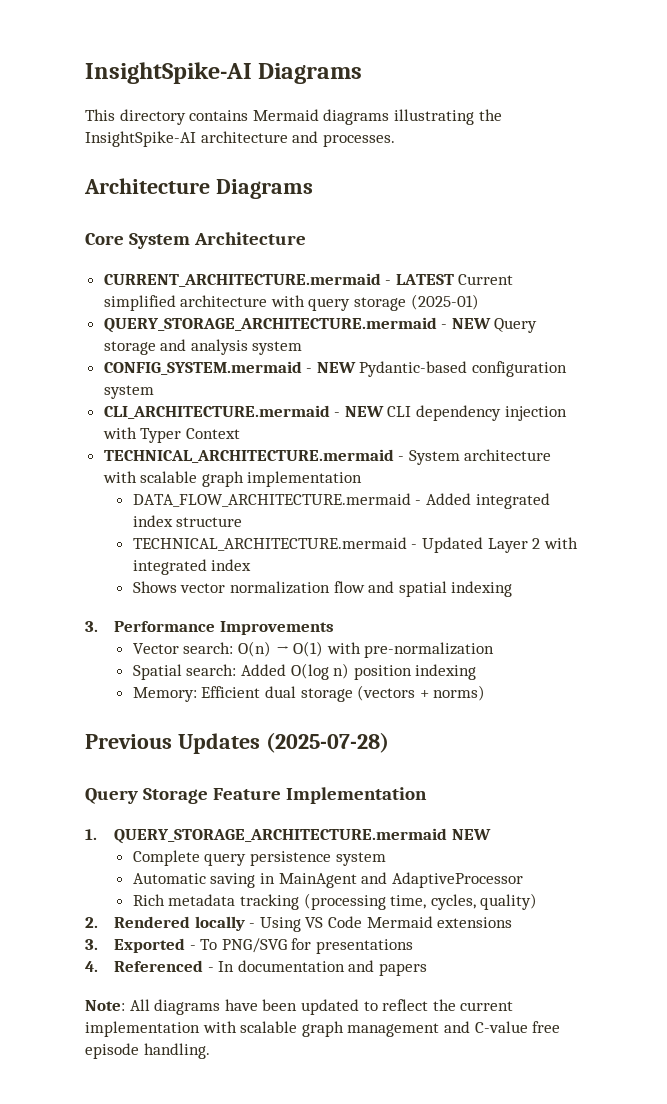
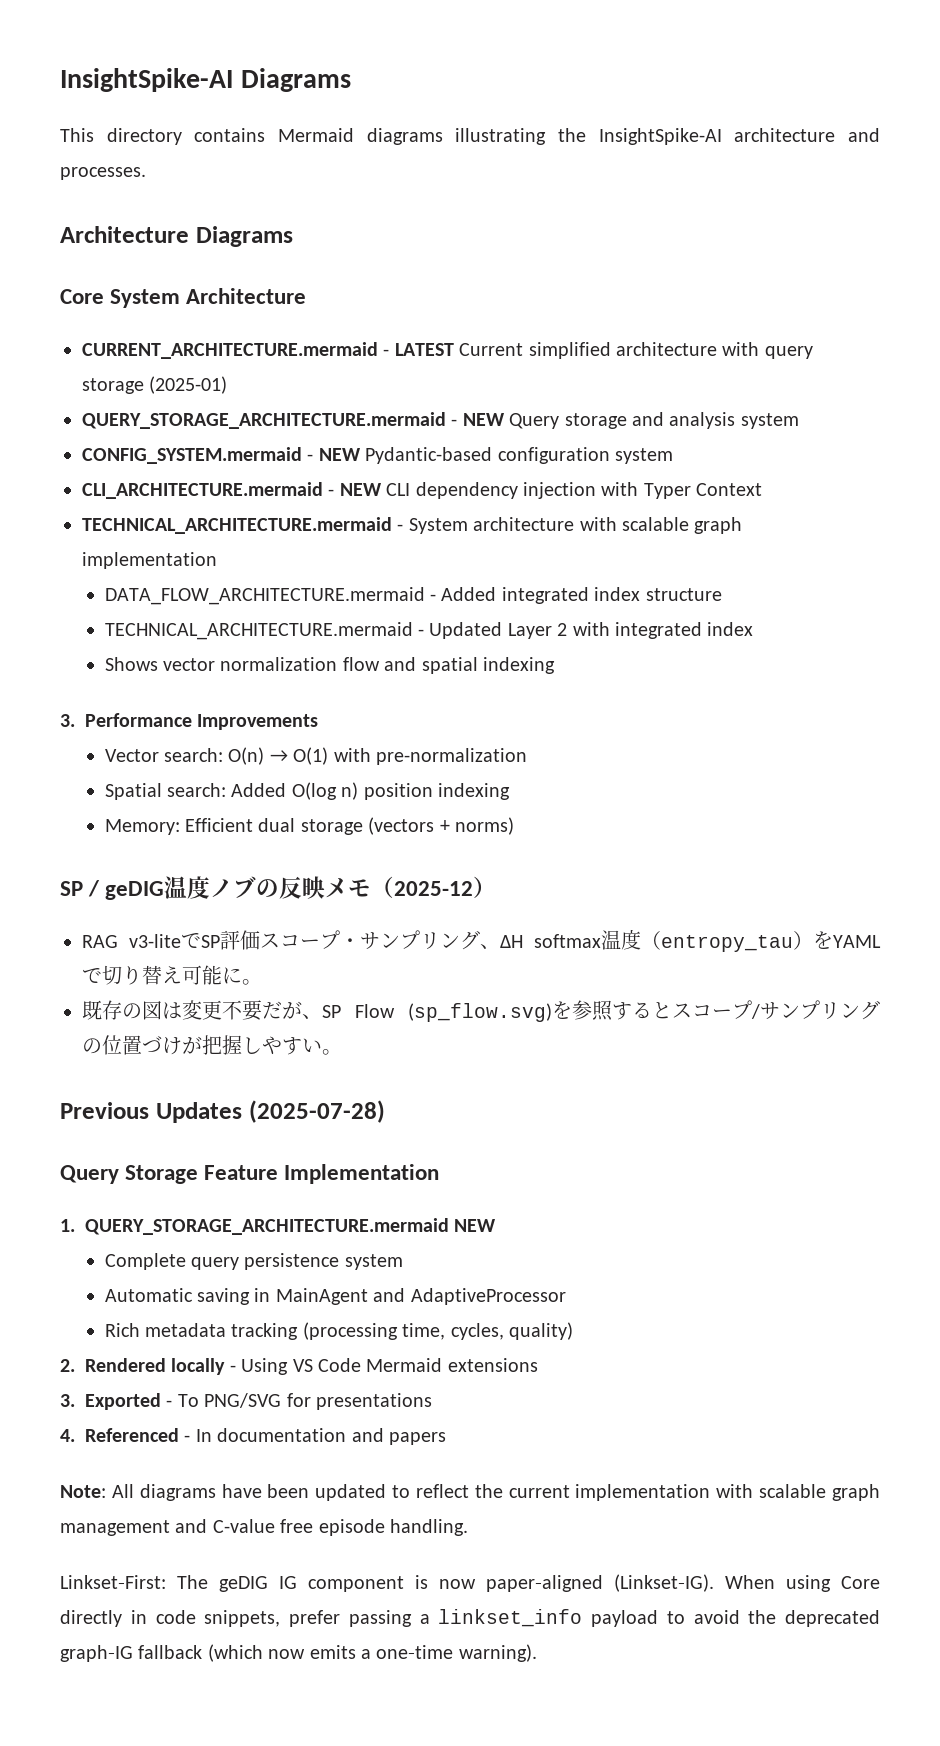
+ SP / geDIG温度ノブの反映メモ（2025-12）
+ RAG v3-liteでSP評価スコープ・サンプリング、ΔH softmax温度（entropy_tau）をYAMLで切り替え可能に。
+ 既存の図は変更不要だが、SP Flow (sp_flow.svg)を参照するとスコープ/サンプリングの位置づけが把握しやすい。
+ Linkset‑First: The geDIG IG component is now paper‑aligned (Linkset‑IG). When using Core directly in code snippets, prefer passing a linkset_info payload to avoid the deprecated graph‑IG fallback (which now emits a one‑time warning).

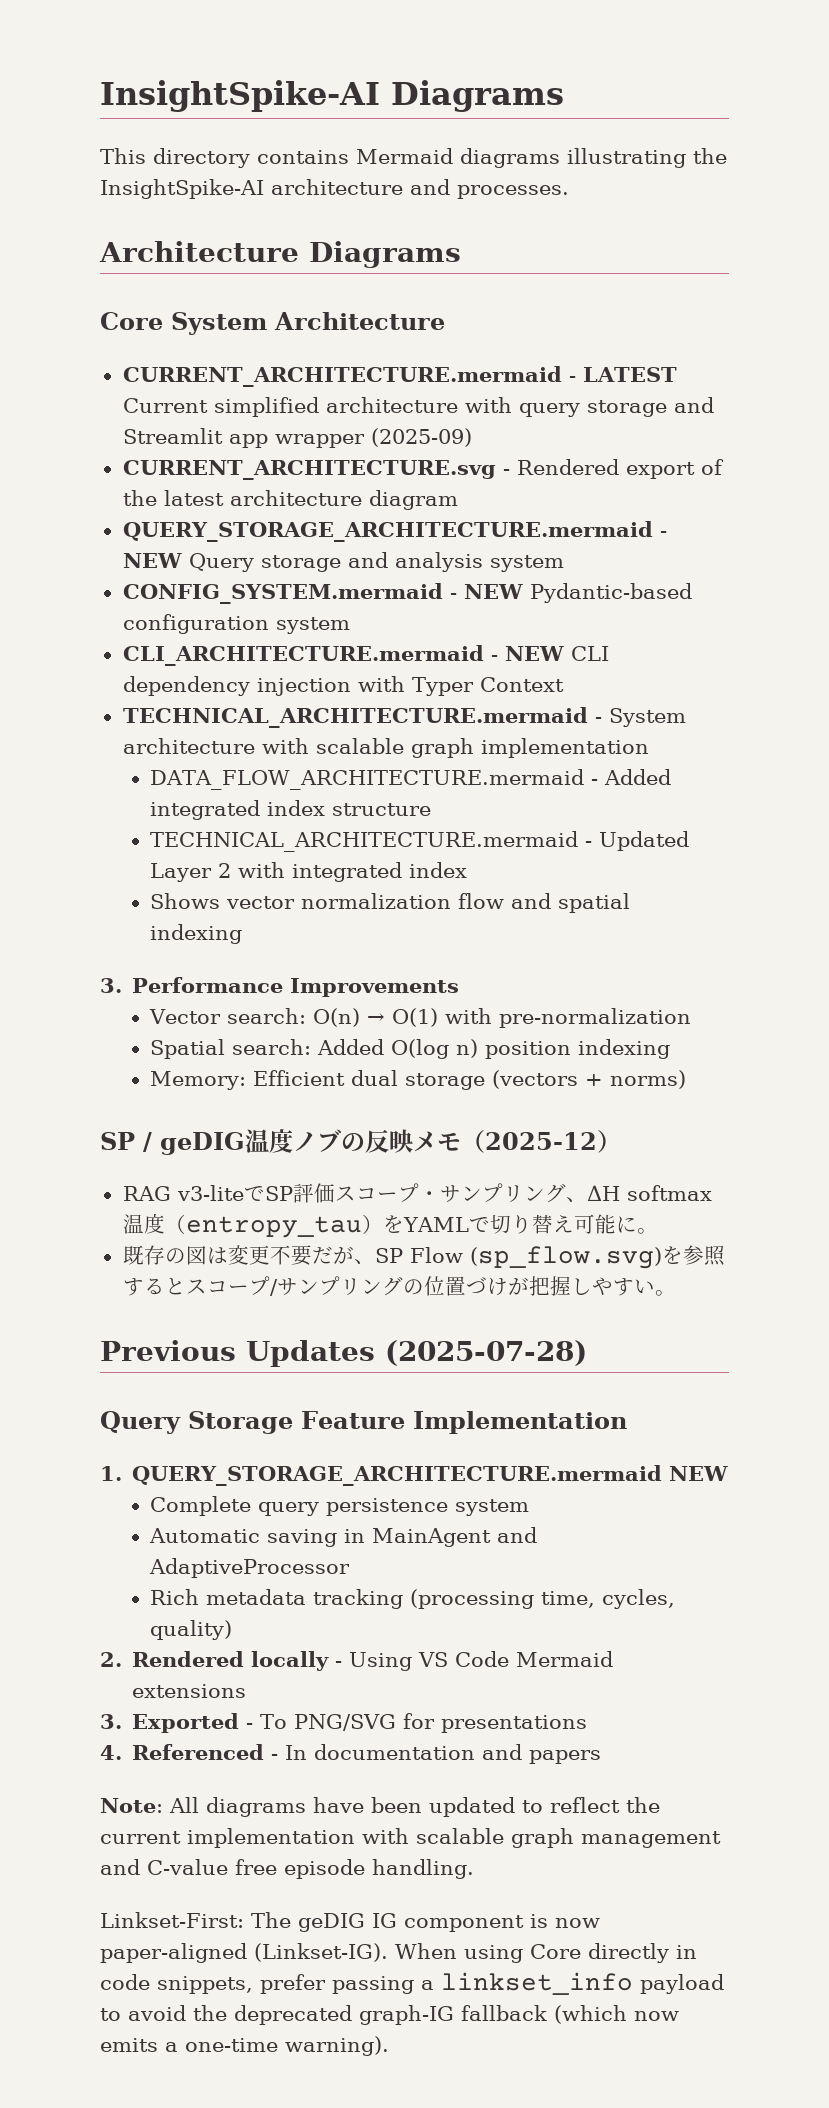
- CURRENT_ARCHITECTURE.mermaid - LATEST Current simplified architecture with query storage (2025-01)
+ CURRENT_ARCHITECTURE.mermaid - LATEST Current simplified architecture with query storage and Streamlit app wrapper (2025-09)
+ CURRENT_ARCHITECTURE.svg - Rendered export of the latest architecture diagram

